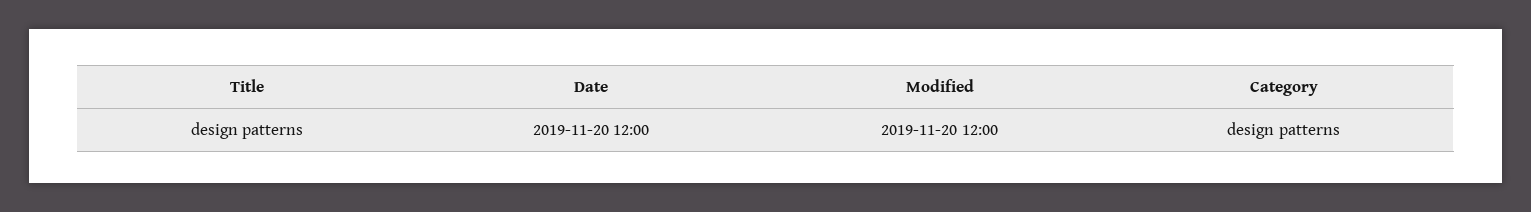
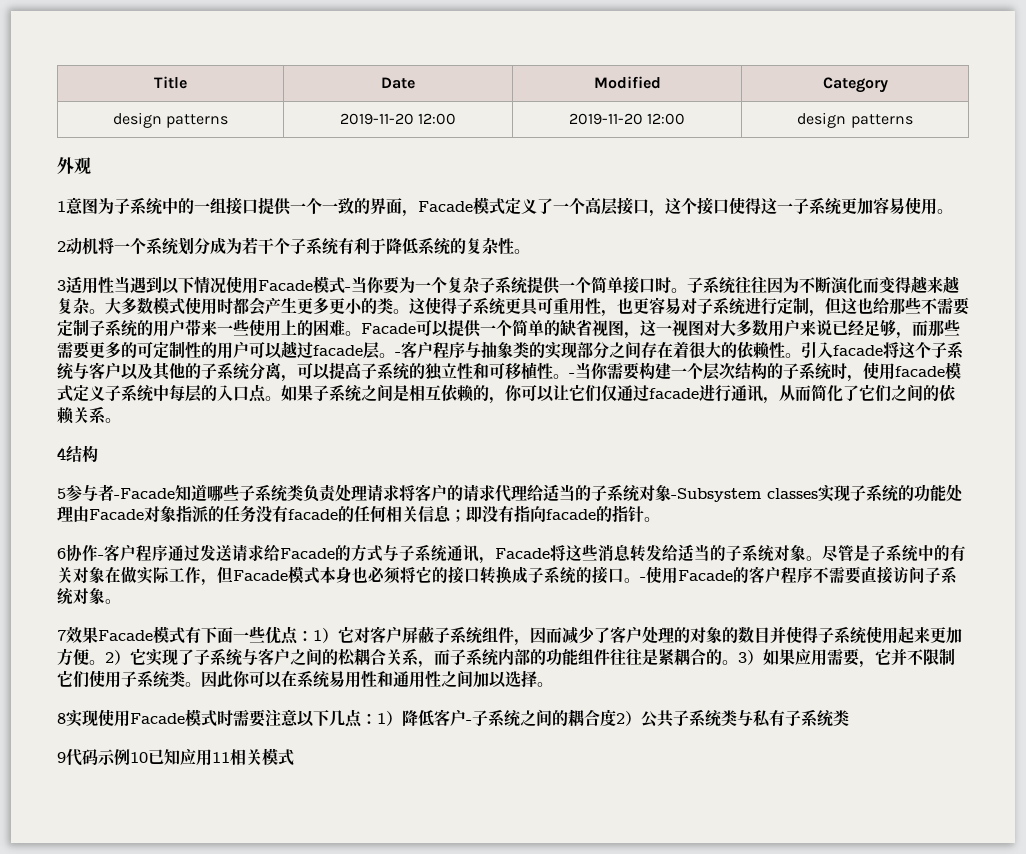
+ 外观
+ 1意图为子系统中的一组接口提供一个一致的界面，Facade模式定义了一个高层接口，这个接口使得这一子系统更加容易使用。
+ 2动机将一个系统划分成为若干个子系统有利于降低系统的复杂性。
+ 3适用性当遇到以下情况使用Facade模式-当你要为一个复杂子系统提供一个简单接口时。子系统往往因为不断演化而变得越来越复杂。大多数模式使用时都会产生更多更小的类。这使得子系统更具可重用性，也更容易对子系统进行定制，但这也给那些不需要定制子系统的用户带来一些使用上的困难。Facade可以提供一个简单的缺省视图，这一视图对大多数用户来说已经足够，而那些需要更多的可定制性的用户可以越过facade层。-客户程序与抽象类的实现部分之间存在着很大的依赖性。引入facade将这个子系统与客户以及其他的子系统分离，可以提高子系统的独立性和可移植性。-当你需要构建一个层次结构的子系统时，使用facade模式定义子系统中每层的入口点。如果子系统之间是相互依赖的，你可以让它们仅通过facade进行通讯，从而简化了它们之间的依赖关系。
+ 4结构
+ 5参与者-Facade知道哪些子系统类负责处理请求将客户的请求代理给适当的子系统对象-Subsystem classes实现子系统的功能处理由Facade对象指派的任务没有facade的任何相关信息；即没有指向facade的指针。
+ 6协作-客户程序通过发送请求给Facade的方式与子系统通讯，Facade将这些消息转发给适当的子系统对象。尽管是子系统中的有关对象在做实际工作，但Facade模式本身也必须将它的接口转换成子系统的接口。-使用Facade的客户程序不需要直接访问子系统对象。
+ 7效果Facade模式有下面一些优点：1）它对客户屏蔽子系统组件，因而减少了客户处理的对象的数目并使得子系统使用起来更加方便。2）它实现了子系统与客户之间的松耦合关系，而子系统内部的功能组件往往是紧耦合的。3）如果应用需要，它并不限制它们使用子系统类。因此你可以在系统易用性和通用性之间加以选择。
+ 8实现使用Facade模式时需要注意以下几点：1）降低客户-子系统之间的耦合度2）公共子系统类与私有子系统类
+ 9代码示例10已知应用11相关模式

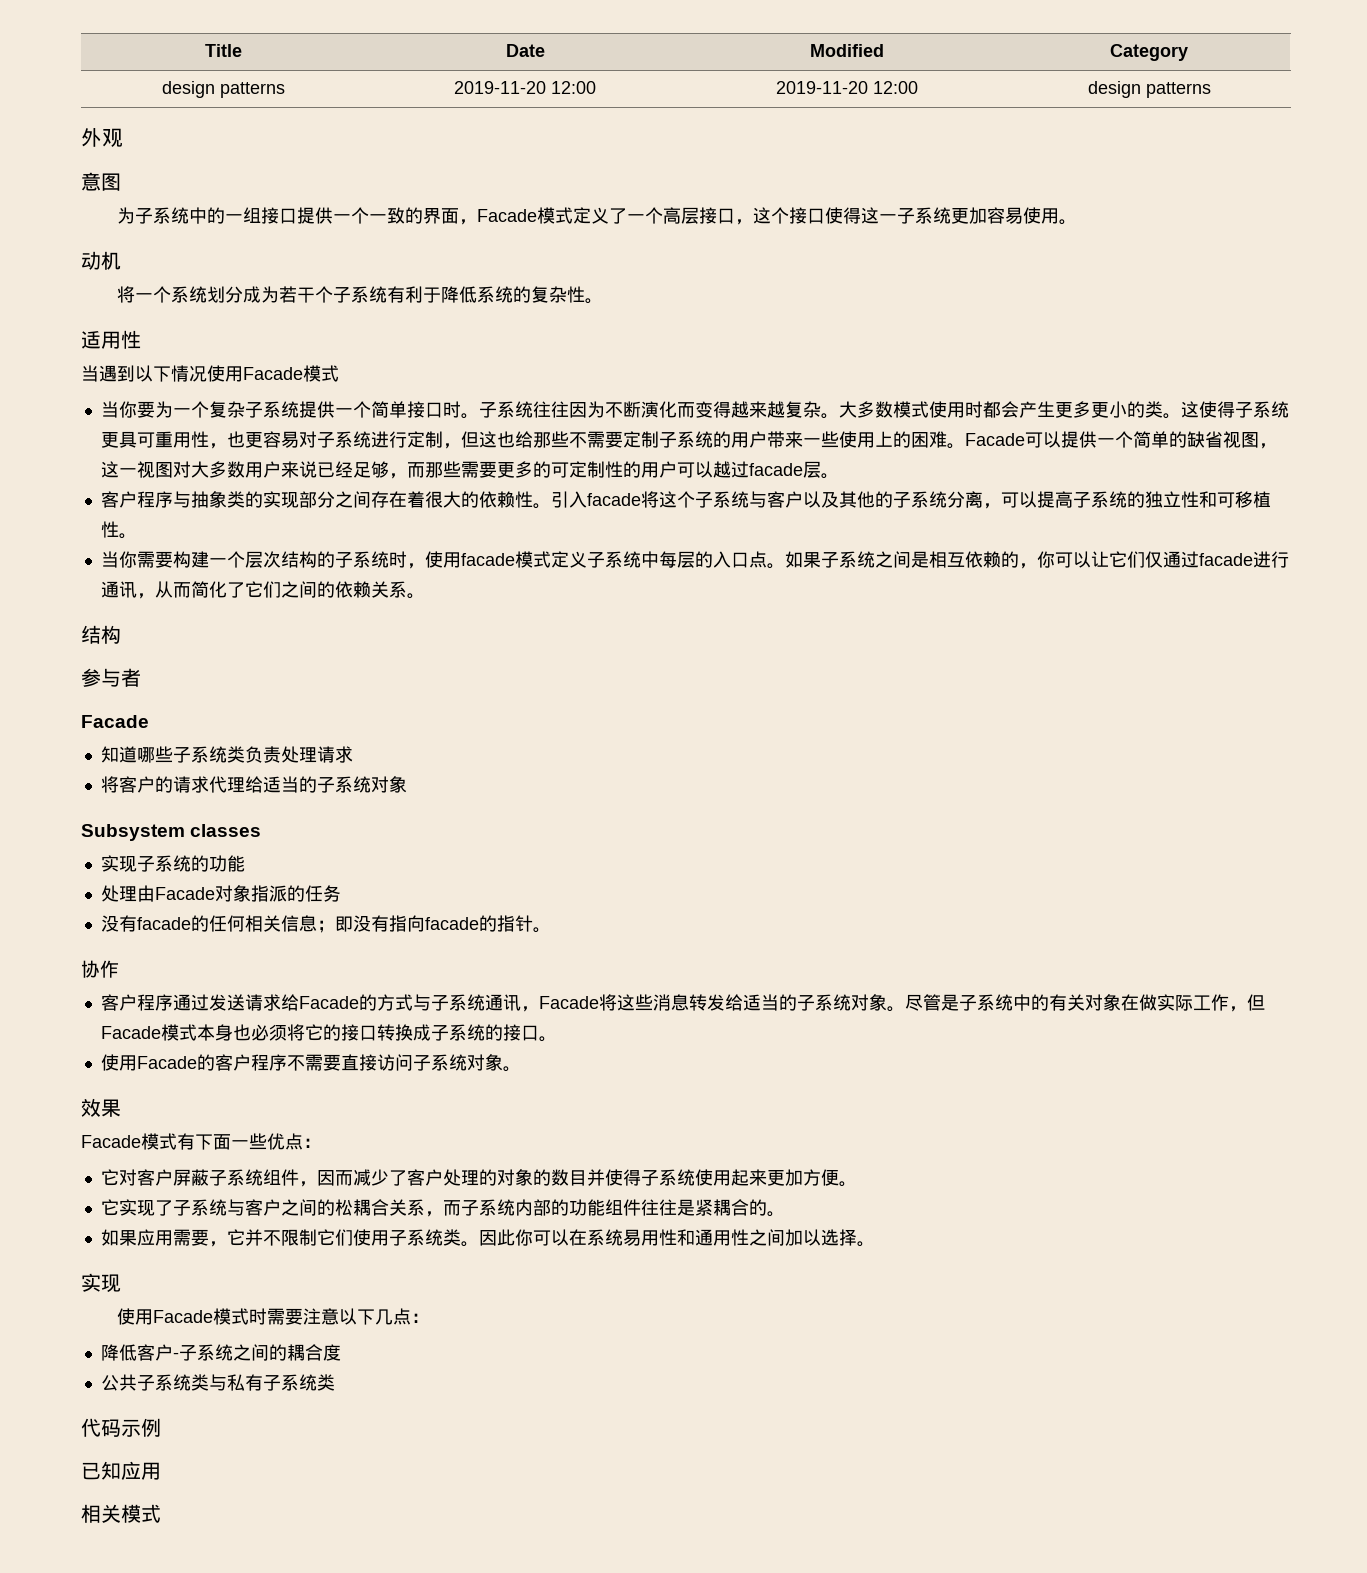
- 1意图为子系统中的一组接口提供一个一致的界面，Facade模式定义了一个高层接口，这个接口使得这一子系统更加容易使用。
+ 意图
+ 为子系统中的一组接口提供一个一致的界面，Facade模式定义了一个高层接口，这个接口使得这一子系统更加容易使用。
- 2动机将一个系统划分成为若干个子系统有利于降低系统的复杂性。
+ 动机
+ 将一个系统划分成为若干个子系统有利于降低系统的复杂性。
- 3适用性当遇到以下情况使用Facade模式-当你要为一个复杂子系统提供一个简单接口时。
+ 适用性
+ 当遇到以下情况使用Facade模式
+ 当你要为一个复杂子系统提供一个简单接口时。
- Facade可以提供一个简单的缺省视图，这一视图对大多数用户来说已经足够，而那些需要更多的可定制性的用户可以越过facade层。-客户程序与抽象类的实现部分之间存在着很大的依赖性。
+ Facade可以提供一个简单的缺省视图，这一视图对大多数用户来说已经足够，而那些需要更多的可定制性的用户可以越过facade层。
+ 客户程序与抽象类的实现部分之间存在着很大的依赖性。
- 引入facade将这个子系统与客户以及其他的子系统分离，可以提高子系统的独立性和可移植性。-当你需要构建一个层次结构的子系统时，使用facade模式定义子系统中每层的入口点。
+ 引入facade将这个子系统与客户以及其他的子系统分离，可以提高子系统的独立性和可移植性。
+ 当你需要构建一个层次结构的子系统时，使用facade模式定义子系统中每层的入口点。
  如果子系统之间是相互依赖的，你可以让它们仅通过facade进行通讯，从而简化了它们之间的依赖关系。
- 4结构
+ 结构
- 5参与者-Facade知道哪些子系统类负责处理请求将客户的请求代理给适当的子系统对象-Subsystem classes实现子系统的功能处理由Facade对象指派的任务没有facade的任何相关信息；即没有指向facade的指针。
+ 参与者
+ Facade
+ 知道哪些子系统类负责处理请求
+ 将客户的请求代理给适当的子系统对象
+ Subsystem classes
+ 实现子系统的功能
+ 处理由Facade对象指派的任务
+ 没有facade的任何相关信息；即没有指向facade的指针。
- 6协作-客户程序通过发送请求给Facade的方式与子系统通讯，Facade将这些消息转发给适当的子系统对象。
+ 协作
+ 客户程序通过发送请求给Facade的方式与子系统通讯，Facade将这些消息转发给适当的子系统对象。
- 尽管是子系统中的有关对象在做实际工作，但Facade模式本身也必须将它的接口转换成子系统的接口。-使用Facade的客户程序不需要直接访问子系统对象。
+ 尽管是子系统中的有关对象在做实际工作，但Facade模式本身也必须将它的接口转换成子系统的接口。
+ 使用Facade的客户程序不需要直接访问子系统对象。
- 7效果Facade模式有下面一些优点：1）它对客户屏蔽子系统组件，因而减少了客户处理的对象的数目并使得子系统使用起来更加方便。2）它实现了子系统与客户之间的松耦合关系，而子系统内部的功能组件往往是紧耦合的。3）如果应用需要，它并不限制它们使用子系统类。
+ 效果
+ Facade模式有下面一些优点：
+ 它对客户屏蔽子系统组件，因而减少了客户处理的对象的数目并使得子系统使用起来更加方便。
+ 它实现了子系统与客户之间的松耦合关系，而子系统内部的功能组件往往是紧耦合的。
+ 如果应用需要，它并不限制它们使用子系统类。
  因此你可以在系统易用性和通用性之间加以选择。
- 8实现使用Facade模式时需要注意以下几点：1）降低客户-子系统之间的耦合度2）公共子系统类与私有子系统类
+ 实现
+ 使用Facade模式时需要注意以下几点：
+ 降低客户-子系统之间的耦合度
+ 公共子系统类与私有子系统类
- 9代码示例10已知应用11相关模式
+ 代码示例
+ 已知应用
+ 相关模式

